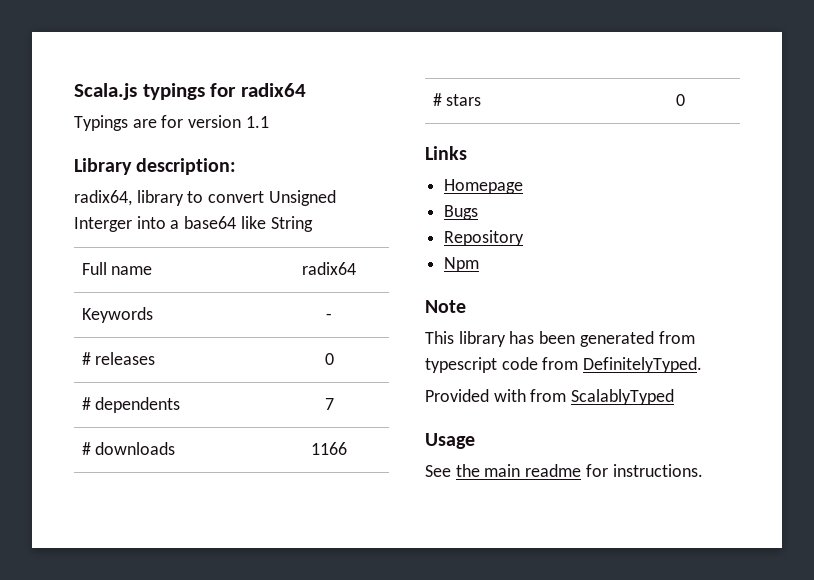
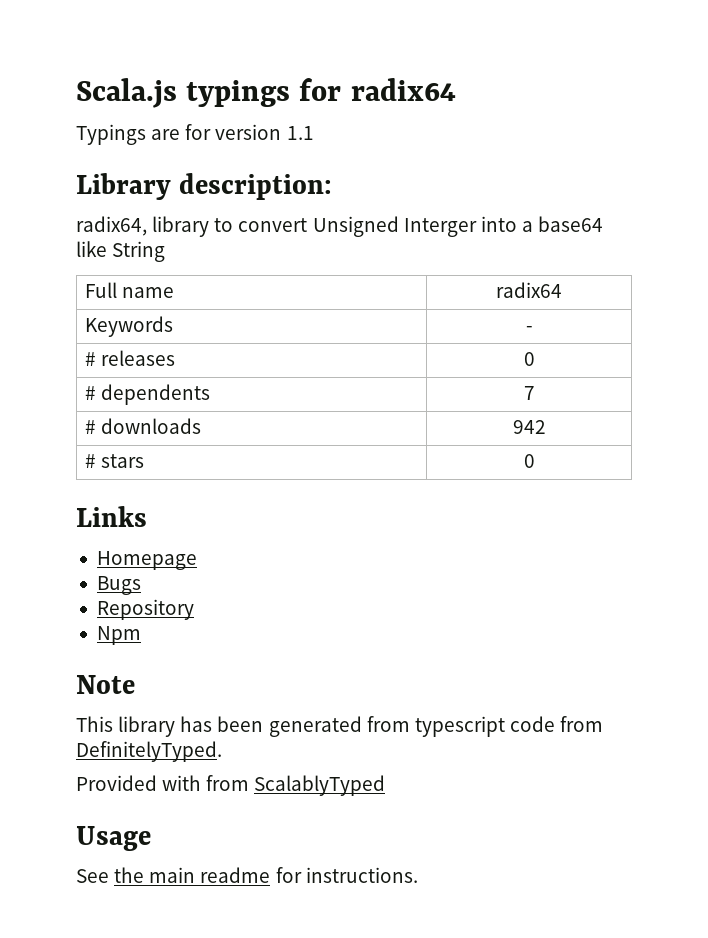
- # downloads | 1166
+ # downloads | 942

